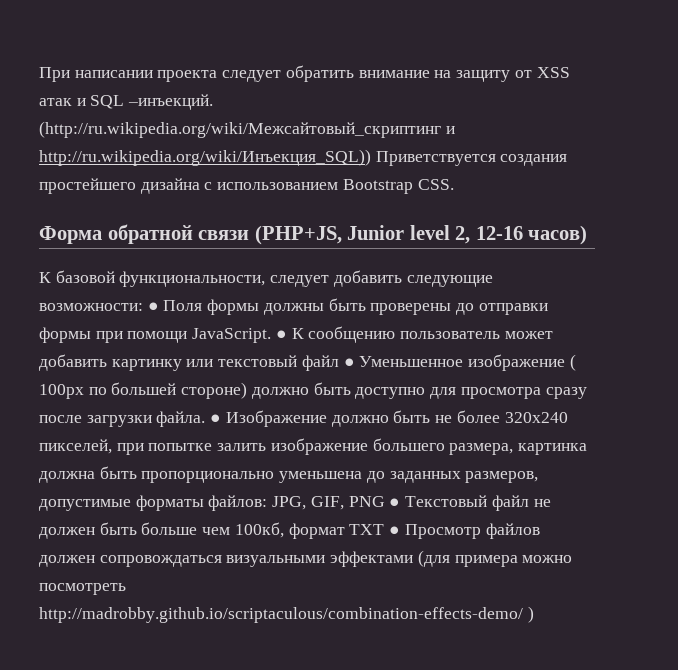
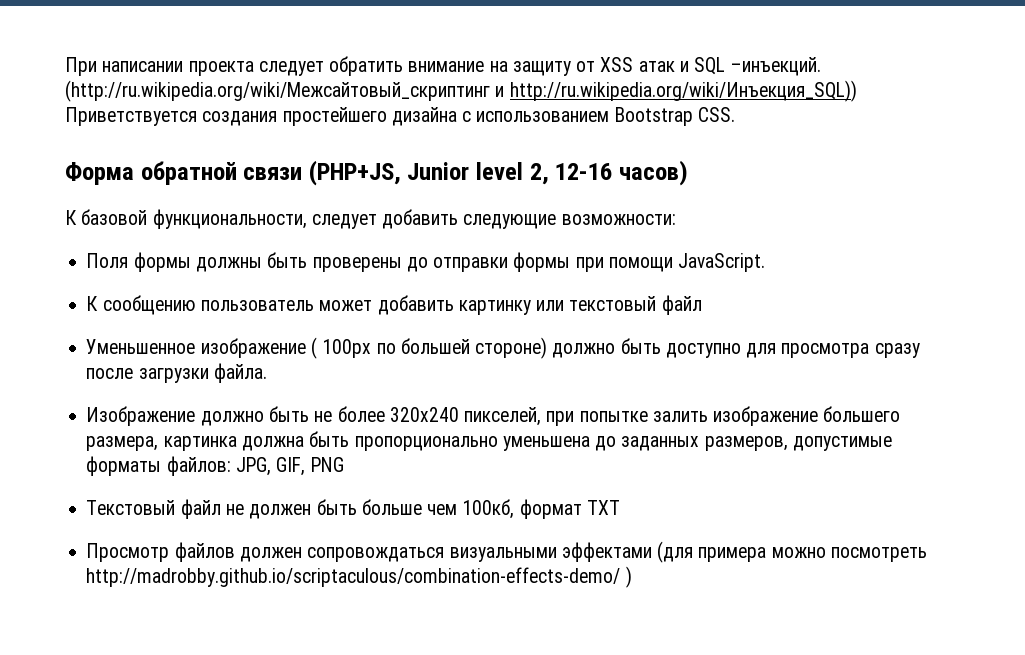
- К базовой функциональности, следует добавить следующие возможности: ● Поля формы должны быть проверены до отправки формы при помощи JavaScript. ● К сообщению пользователь может добавить картинку или текстовый файл ● Уменьшенное изображение ( 100px по большей стороне) должно быть доступно для просмотра сразу после загрузки файла. ● Изображение должно быть не более 320х240 пикселей, при попытке залить изображение большего размера, картинка должна быть пропорционально уменьшена до заданных размеров, допустимые форматы файлов:
+ К базовой функциональности, следует добавить следующие возможности:
+ Поля формы должны быть проверены до отправки формы при помощи JavaScript.
+ К сообщению пользователь может добавить картинку или текстовый файл
+ Уменьшенное изображение ( 100px по большей стороне) должно быть доступно для просмотра сразу после загрузки файла.
+ Изображение должно быть не более 320х240 пикселей, при попытке залить изображение большего размера, картинка должна быть пропорционально уменьшена до заданных размеров, допустимые форматы файлов:
- JPG, GIF, PNG ● Текстовый файл не должен быть больше чем 100кб, формат TXT ● Просмотр файлов должен сопровождаться визуальными эффектами (для примера можно посмотреть http://madrobby.github.io/scriptaculous/combination-effects-demo/ )
+ JPG, GIF, PNG
+ Текстовый файл не должен быть больше чем 100кб, формат TXT
+ Просмотр файлов должен сопровождаться визуальными эффектами (для примера можно посмотреть http://madrobby.github.io/scriptaculous/combination-effects-demo/ )

